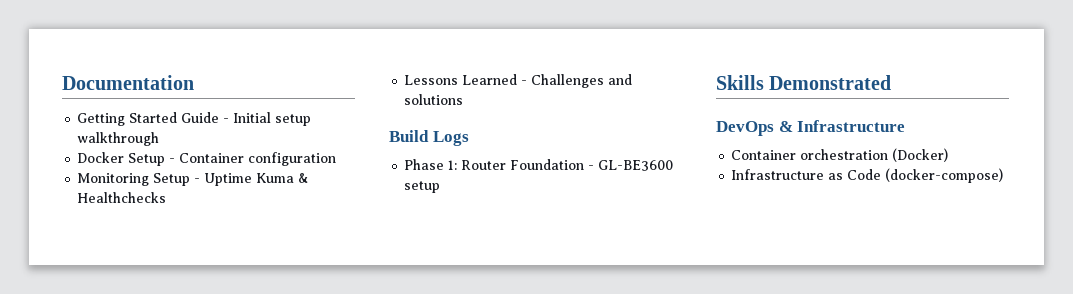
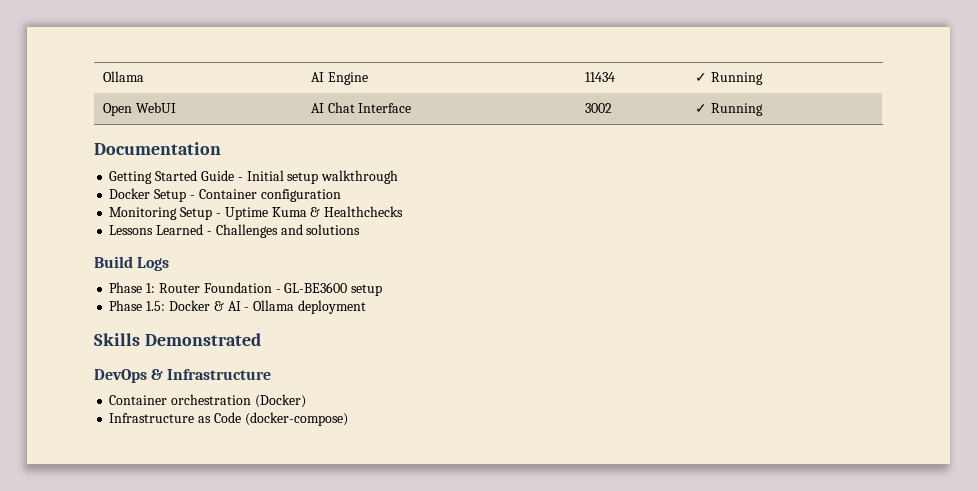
+ Ollama | AI Engine | 11434 | ✓ Running
+ Open WebUI | AI Chat Interface | 3002 | ✓ Running
+ Phase 1.5: Docker & AI - Ollama deployment

